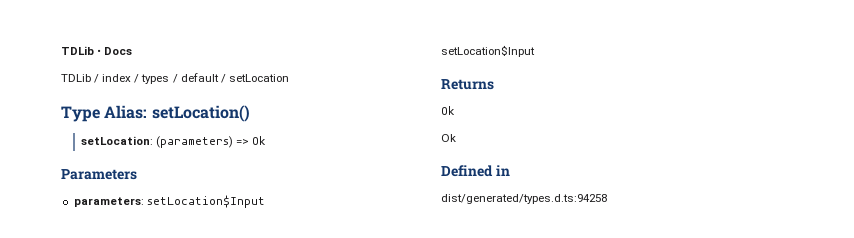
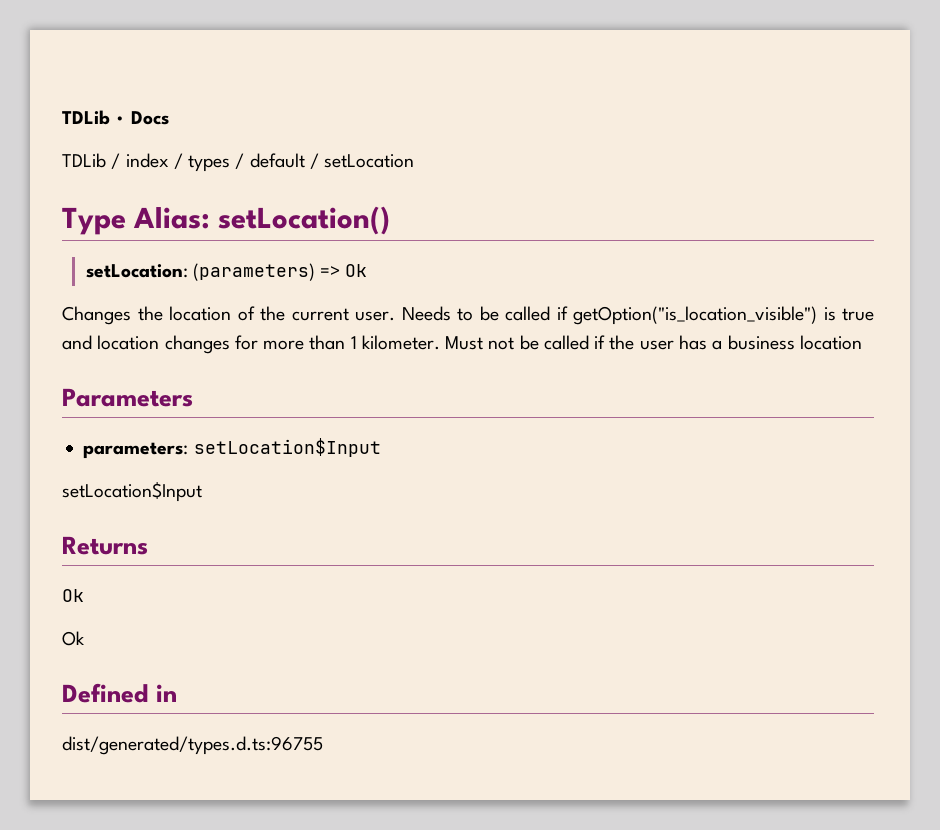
+ Changes the location of the current user. Needs to be called if getOption("is_location_visible") is true and location changes for more than 1 kilometer. Must not be called if the user has a business location
- dist/generated/types.d.ts:94258
+ dist/generated/types.d.ts:96755

